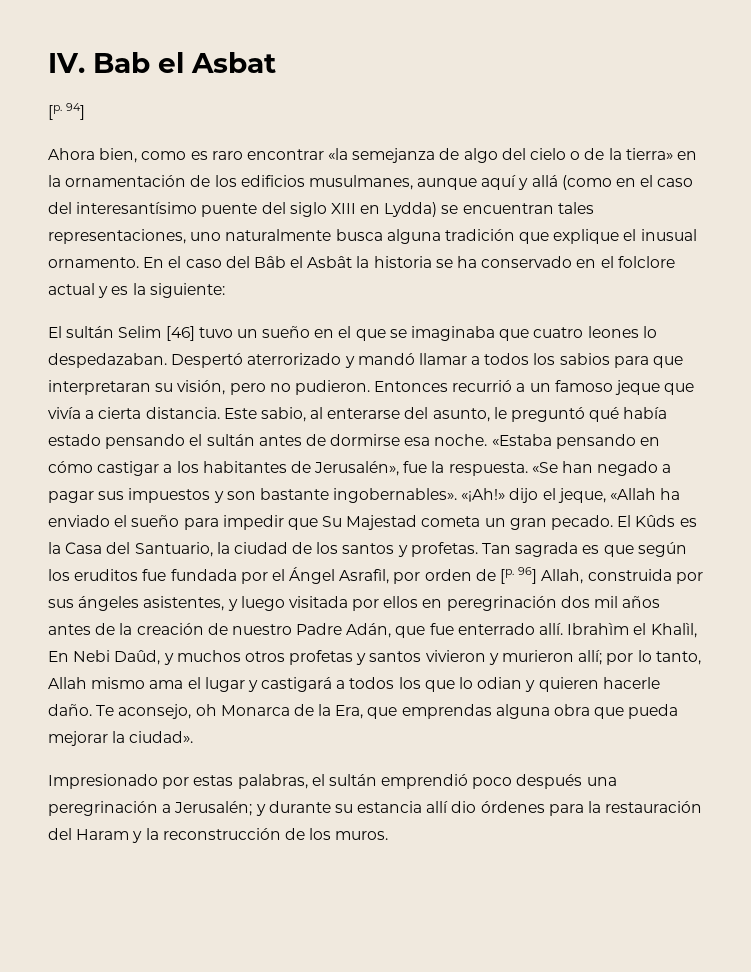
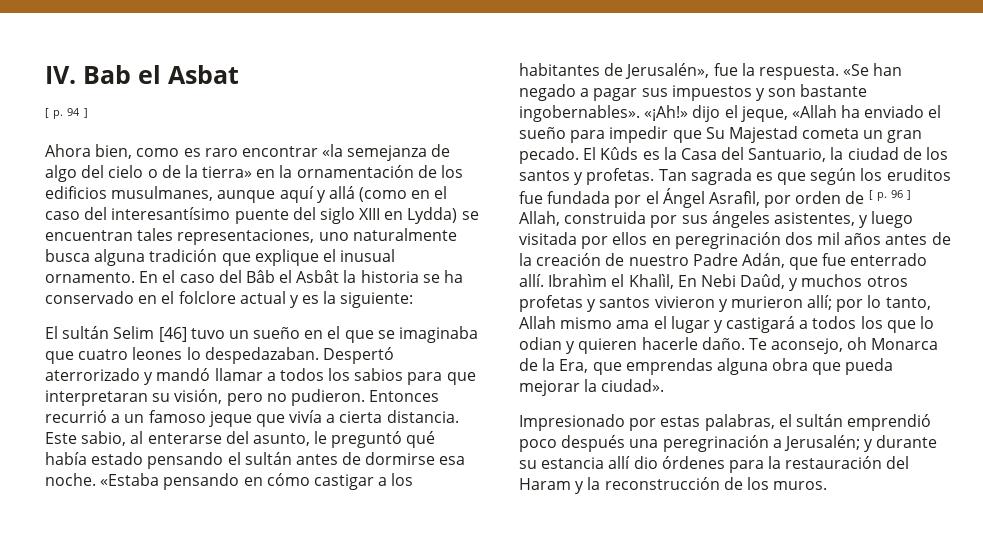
- [p. 94]
+ [ p. 94 ]
- Tan sagrada es que según los eruditos fue fundada por el Ángel Asrafìl, por orden de [p. 96] Allah, construida por sus ángeles asistentes, y luego visitada por ellos en peregrinación dos mil años antes de la creación de nuestro Padre Adán, que fue enterrado allí.
+ Tan sagrada es que según los eruditos fue fundada por el Ángel Asrafìl, por orden de [ p. 96 ] Allah, construida por sus ángeles asistentes, y luego visitada por ellos en peregrinación dos mil años antes de la creación de nuestro Padre Adán, que fue enterrado allí.

